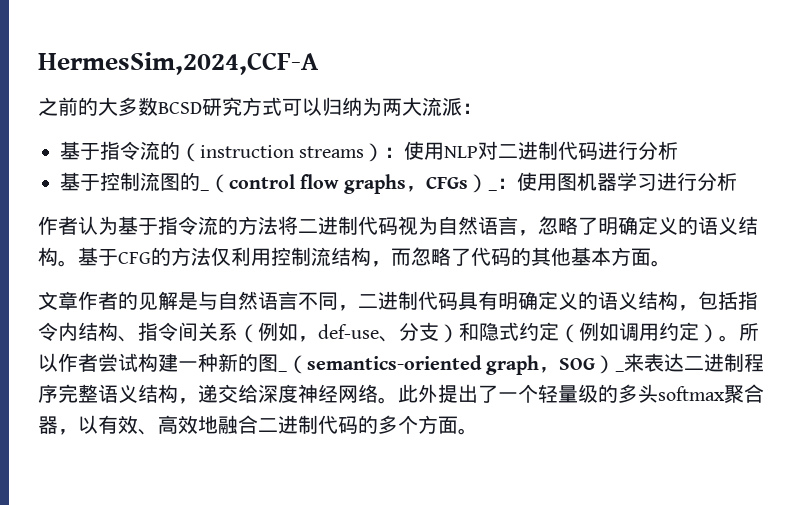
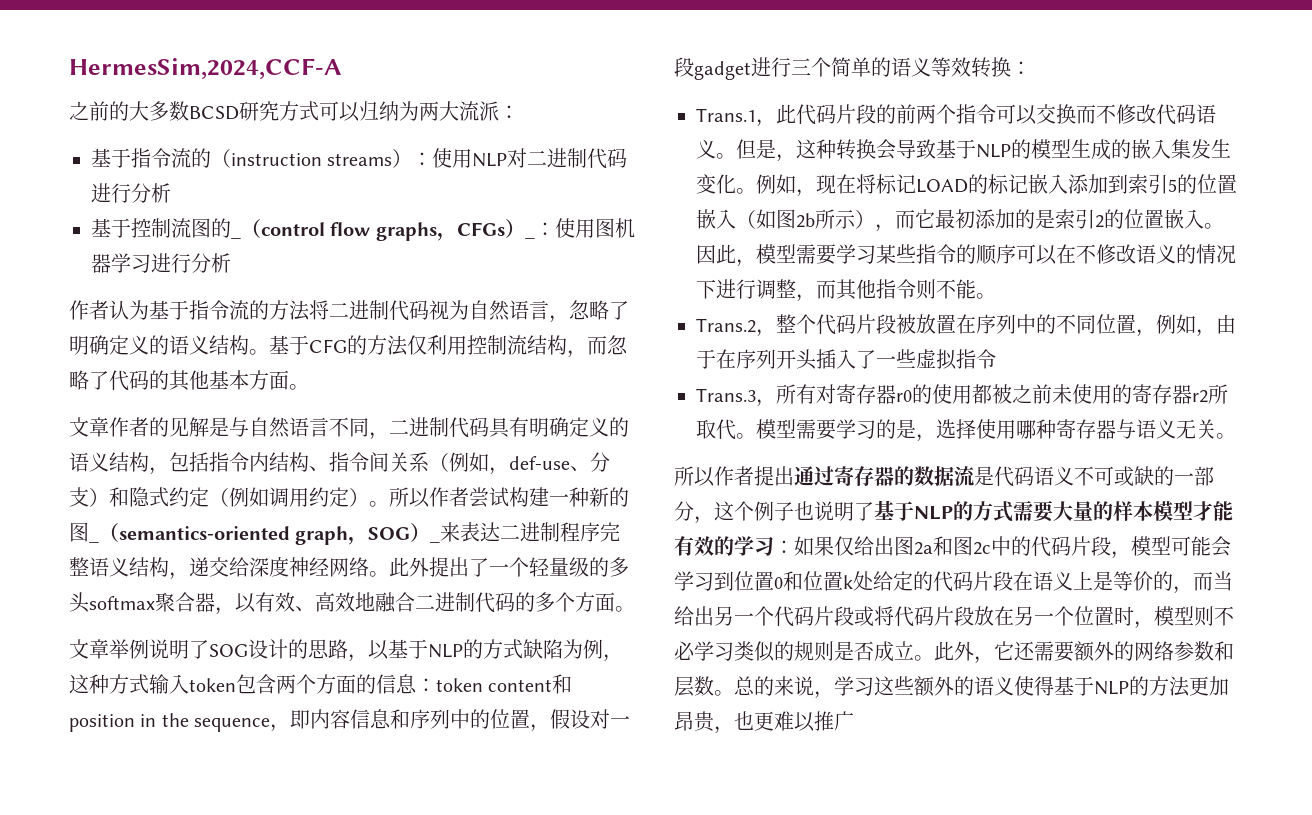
+ 文章举例说明了SOG设计的思路，以基于NLP的方式缺陷为例，这种方式输入token包含两个方面的信息：token content和position in the sequence，即内容信息和序列中的位置，假设对一段gadget进行三个简单的语义等效转换：
+ Trans.1，此代码片段的前两个指令可以交换而不修改代码语义。但是，这种转换会导致基于NLP的模型生成的嵌入集发生变化。例如，现在将标记LOAD的标记嵌入添加到索引5的位置嵌入（如图2b所示），而它最初添加的是索引2的位置嵌入。因此，模型需要学习某些指令的顺序可以在不修改语义的情况下进行调整，而其他指令则不能。
+ Trans.2，整个代码片段被放置在序列中的不同位置，例如，由于在序列开头插入了一些虚拟指令
+ Trans.3，所有对寄存器r0的使用都被之前未使用的寄存器r2所取代。模型需要学习的是，选择使用哪种寄存器与语义无关。
+ 所以作者提出通过寄存器的数据流是代码语义不可或缺的一部分，这个例子也说明了基于NLP的方式需要大量的样本模型才能有效的学习：如果仅给出图2a和图2c中的代码片段，模型可能会学习到位置0和位置k处给定的代码片段在语义上是等价的，而当给出另一个代码片段或将代码片段放在另一个位置时，模型则不必学习类似的规则是否成立。此外，它还需要额外的网络参数和层数。总的来说，学习这些额外的语义使得基于NLP的方法更加昂贵，也更难以推广

